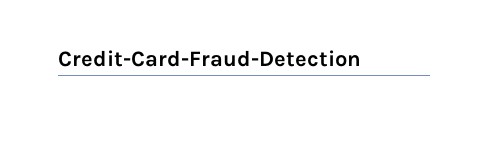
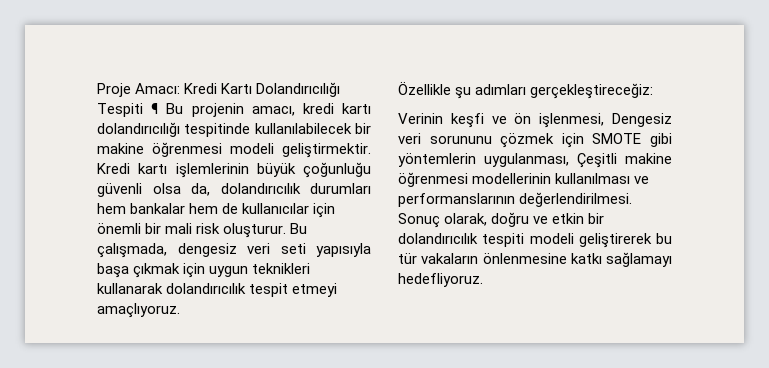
- Credit-Card-Fraud-Detection
+ Proje Amacı: Kredi Kartı Dolandırıcılığı Tespiti ¶ Bu projenin amacı, kredi kartı dolandırıcılığı tespitinde kullanılabilecek bir makine öğrenmesi modeli geliştirmektir. Kredi kartı işlemlerinin büyük çoğunluğu güvenli olsa da, dolandırıcılık durumları hem bankalar hem de kullanıcılar için önemli bir mali risk oluşturur. Bu çalışmada, dengesiz veri seti yapısıyla başa çıkmak için uygun teknikleri kullanarak dolandırıcılık tespit etmeyi amaçlıyoruz.
+ Özellikle şu adımları gerçekleştireceğiz:
+ Verinin keşfi ve ön işlenmesi, Dengesiz veri sorununu çözmek için SMOTE gibi yöntemlerin uygulanması, Çeşitli makine öğrenmesi modellerinin kullanılması ve performanslarının değerlendirilmesi. Sonuç olarak, doğru ve etkin bir dolandırıcılık tespiti modeli geliştirerek bu tür vakaların önlenmesine katkı sağlamayı hedefliyoruz.

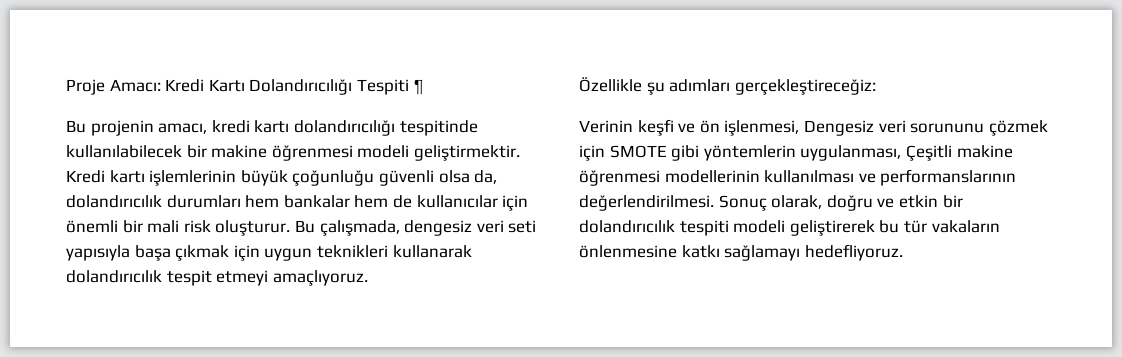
- Proje Amacı: Kredi Kartı Dolandırıcılığı Tespiti ¶ Bu projenin amacı, kredi kartı dolandırıcılığı tespitinde kullanılabilecek bir makine öğrenmesi modeli geliştirmektir.
+ Proje Amacı: Kredi Kartı Dolandırıcılığı Tespiti ¶
+ Bu projenin amacı, kredi kartı dolandırıcılığı tespitinde kullanılabilecek bir makine öğrenmesi modeli geliştirmektir.

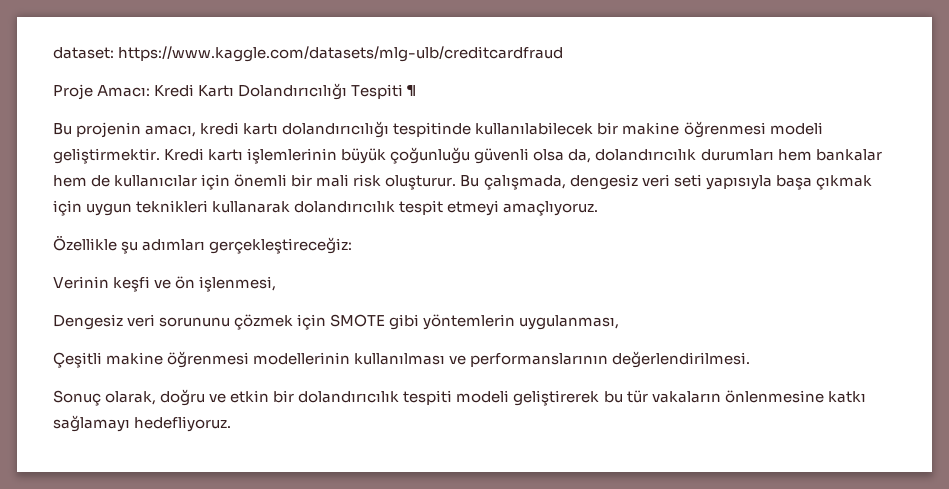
+ dataset: https://www.kaggle.com/datasets/mlg-ulb/creditcardfraud
- Verinin keşfi ve ön işlenmesi, Dengesiz veri sorununu çözmek için SMOTE gibi yöntemlerin uygulanması, Çeşitli makine öğrenmesi modellerinin kullanılması ve performanslarının değerlendirilmesi. Sonuç olarak, doğru ve etkin bir dolandırıcılık tespiti modeli geliştirerek bu tür vakaların önlenmesine katkı sağlamayı hedefliyoruz.
+ Verinin keşfi ve ön işlenmesi,
+ Dengesiz veri sorununu çözmek için SMOTE gibi yöntemlerin uygulanması,
+ Çeşitli makine öğrenmesi modellerinin kullanılması ve performanslarının değerlendirilmesi.
+ Sonuç olarak, doğru ve etkin bir dolandırıcılık tespiti modeli geliştirerek bu tür vakaların önlenmesine katkı sağlamayı hedefliyoruz.

